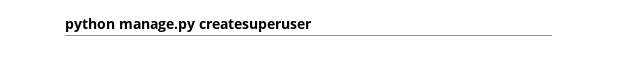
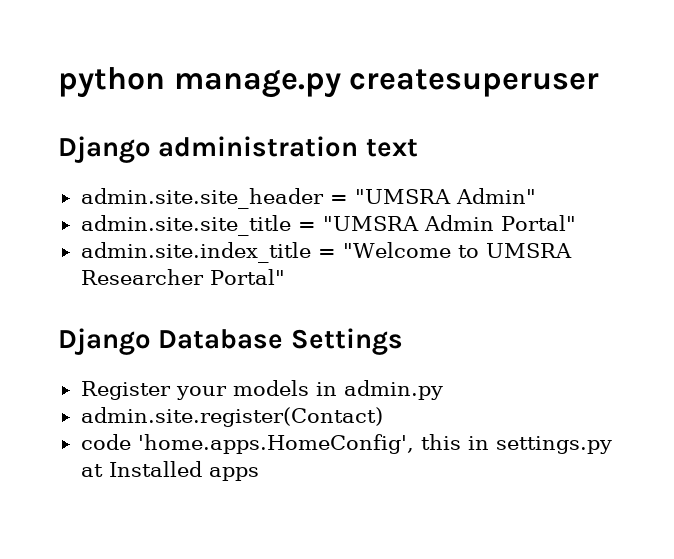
+ Django administration text
+ admin.site.site_header = "UMSRA Admin"
+ admin.site.site_title = "UMSRA Admin Portal"
+ admin.site.index_title = "Welcome to UMSRA Researcher Portal"
+ Django Database Settings
+ Register your models in admin.py
+ admin.site.register(Contact)
+ code 'home.apps.HomeConfig', this in settings.py at Installed apps

